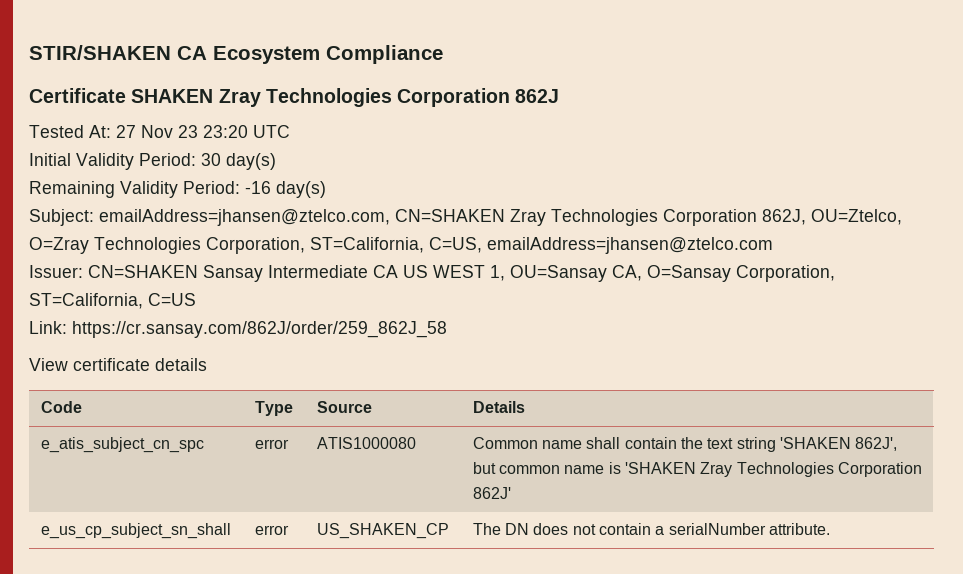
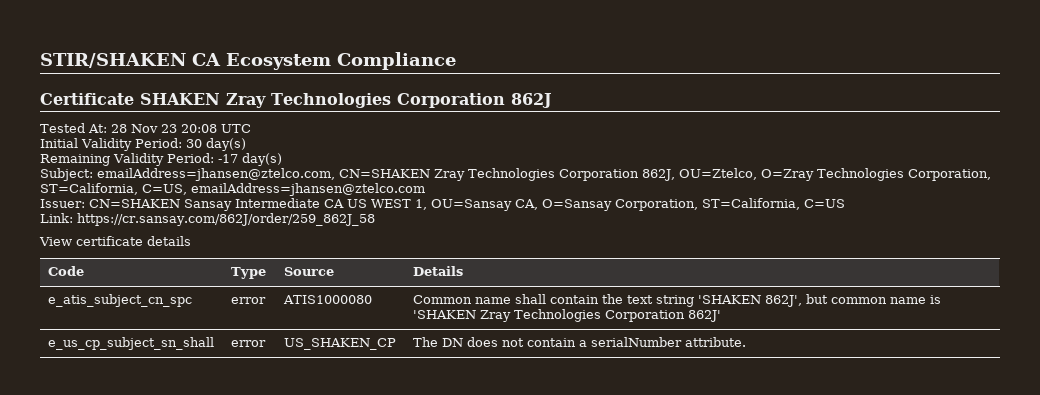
- Tested At: 27 Nov 23 23:20 UTC
+ Tested At: 28 Nov 23 20:08 UTC
- Remaining Validity Period: -16 day(s)
+ Remaining Validity Period: -17 day(s)

